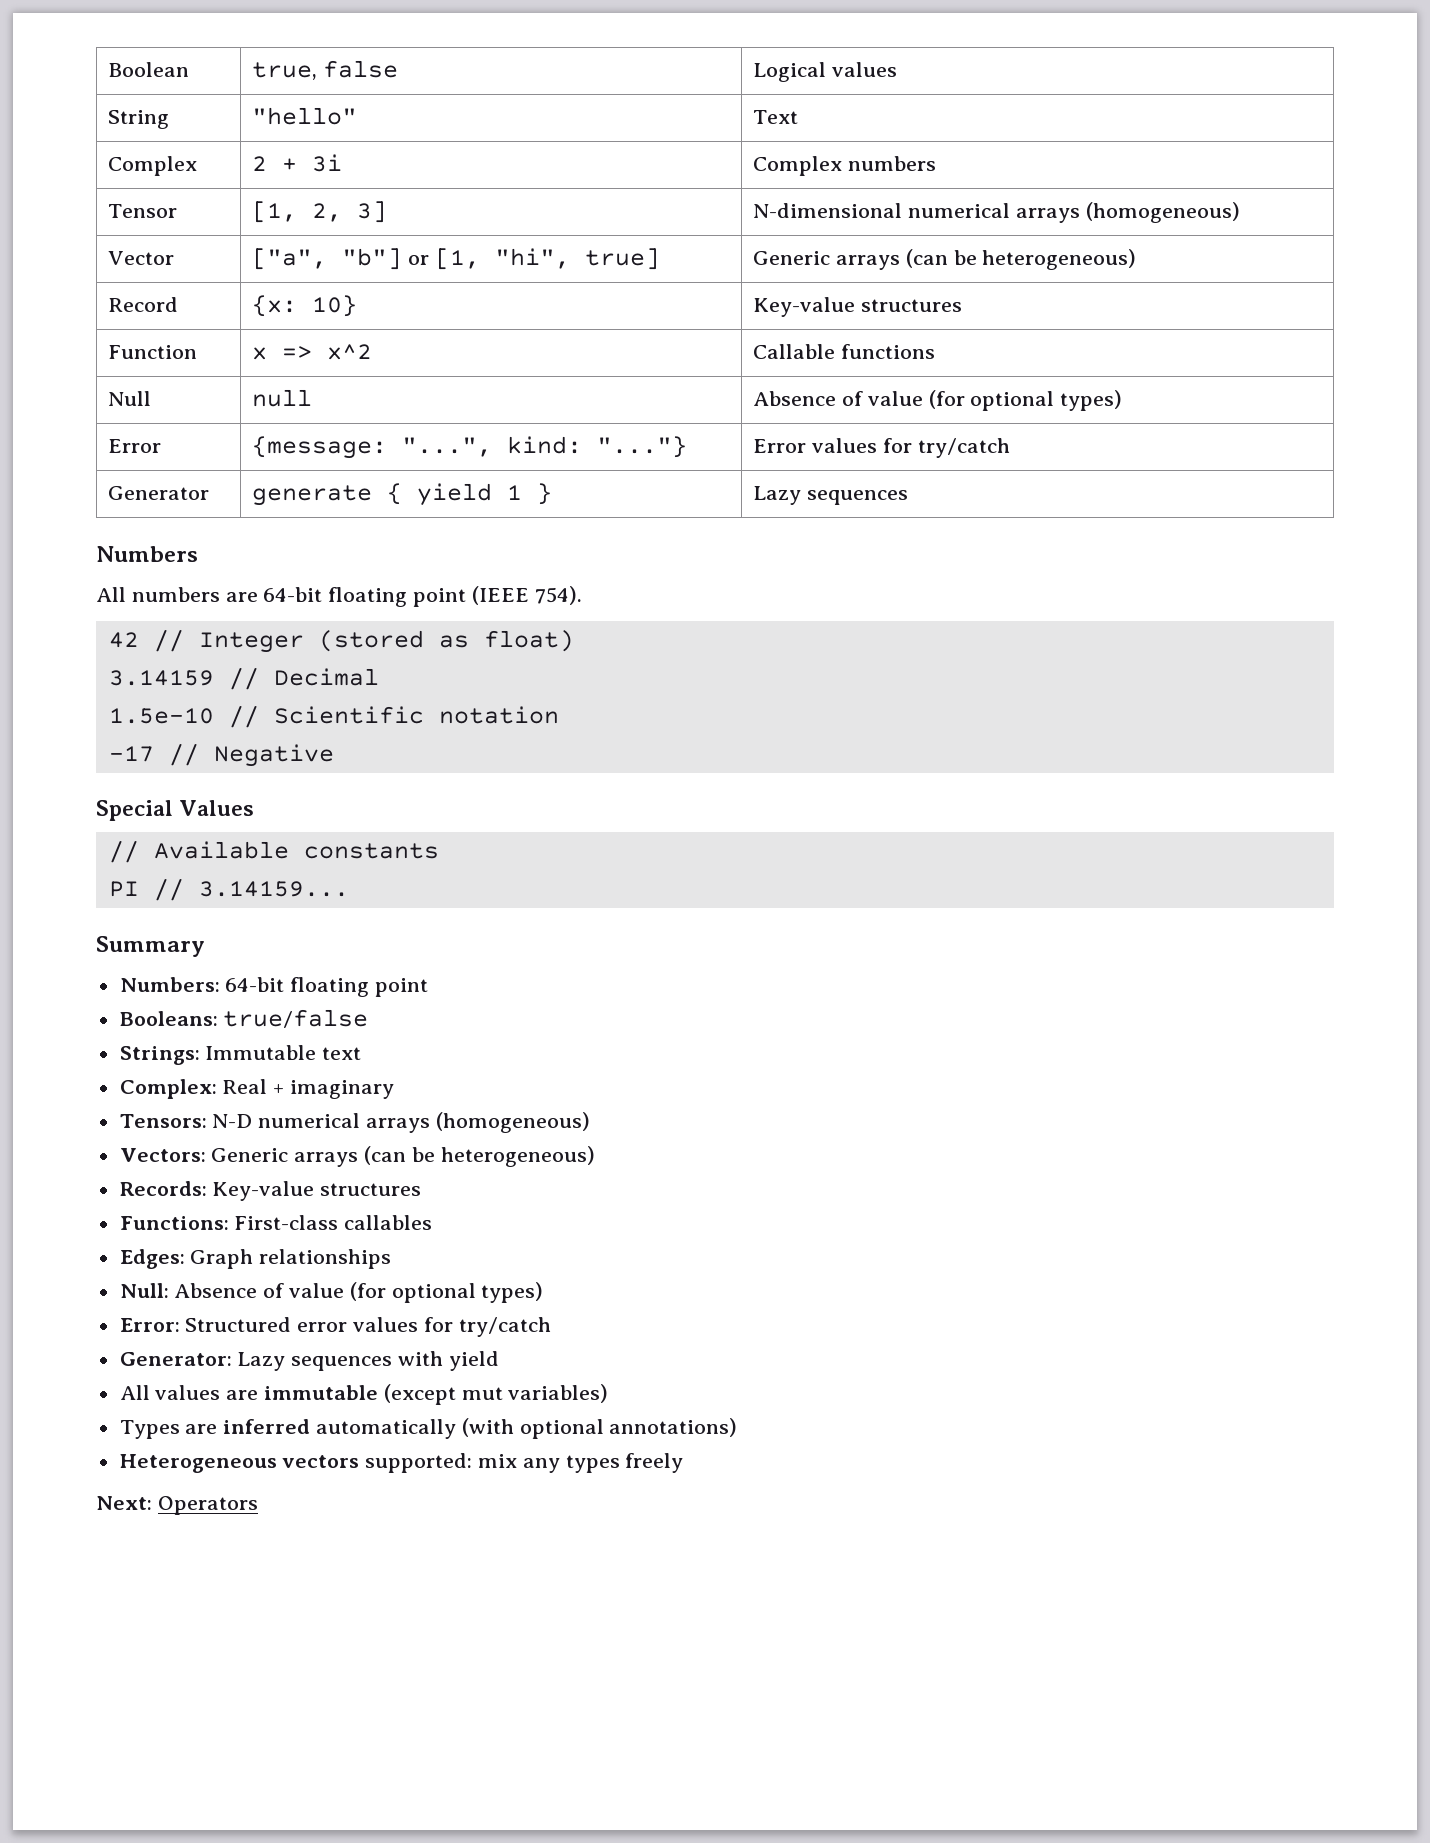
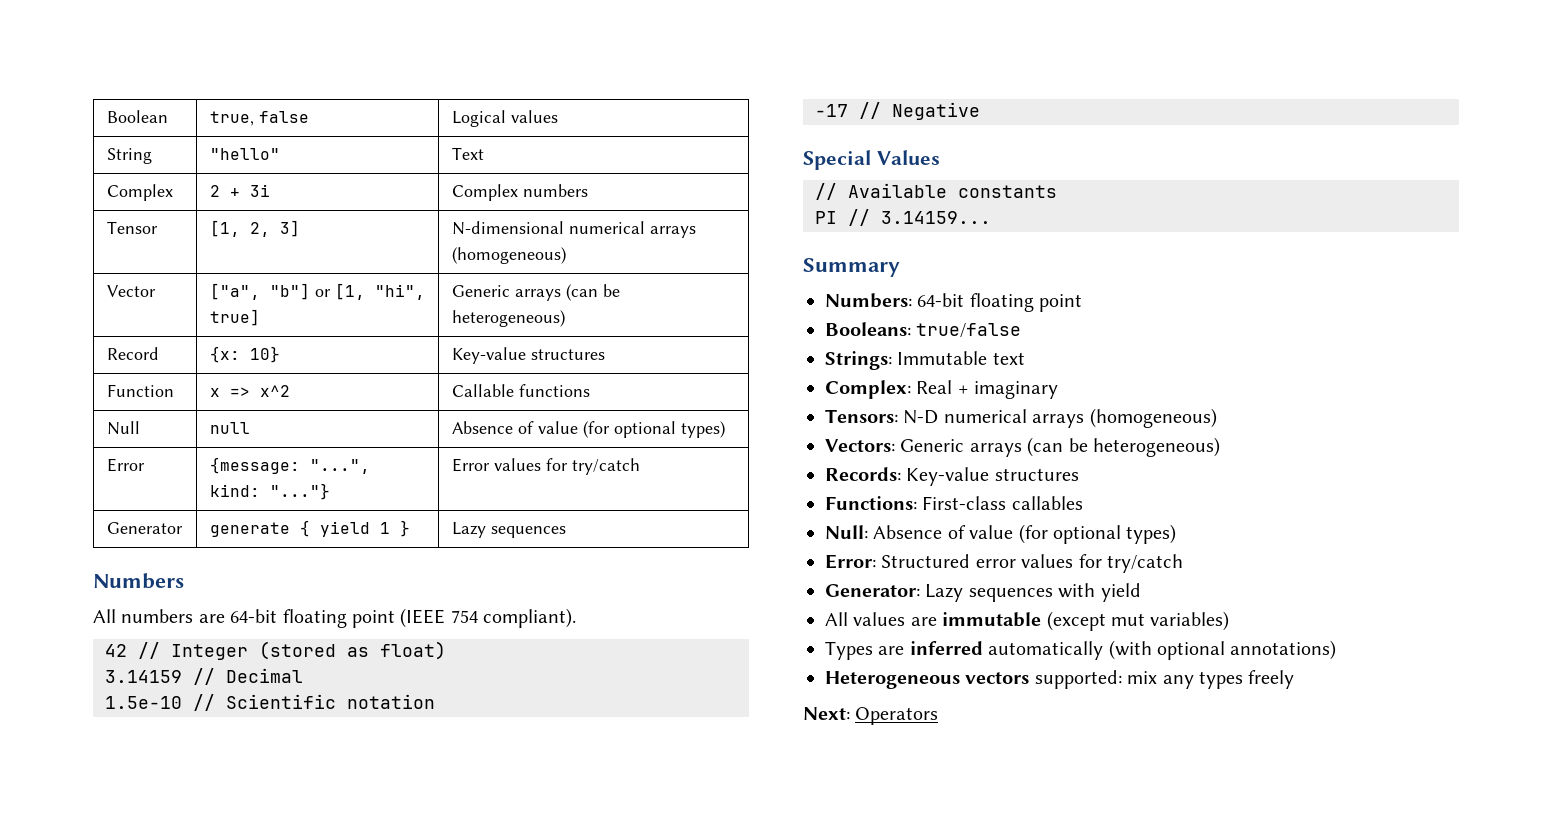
- All numbers are 64-bit floating point (IEEE 754).
+ All numbers are 64-bit floating point (IEEE 754 compliant).
- Edges: Graph relationships

